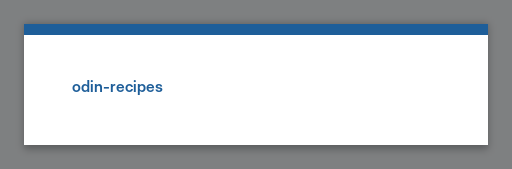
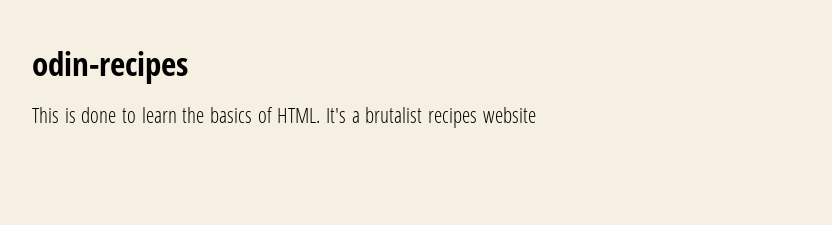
+ This is done to learn the basics of HTML. It's a brutalist recipes website

